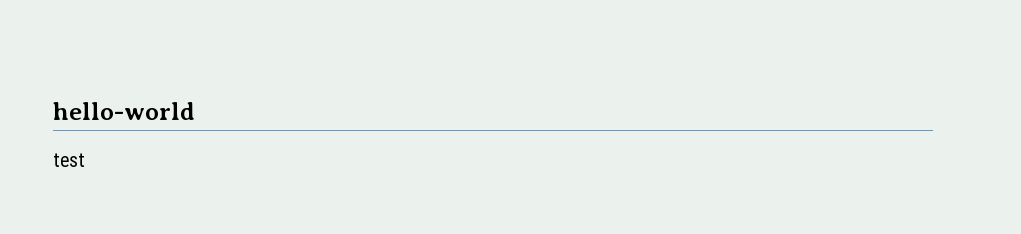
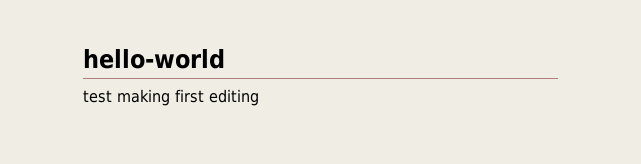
- test
+ test making first editing

